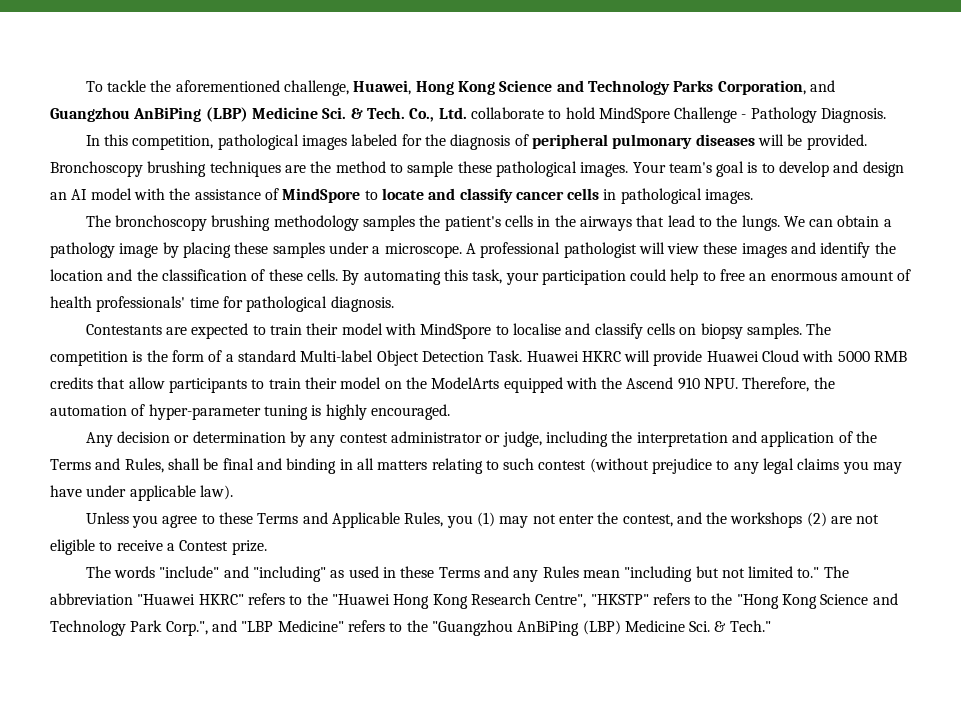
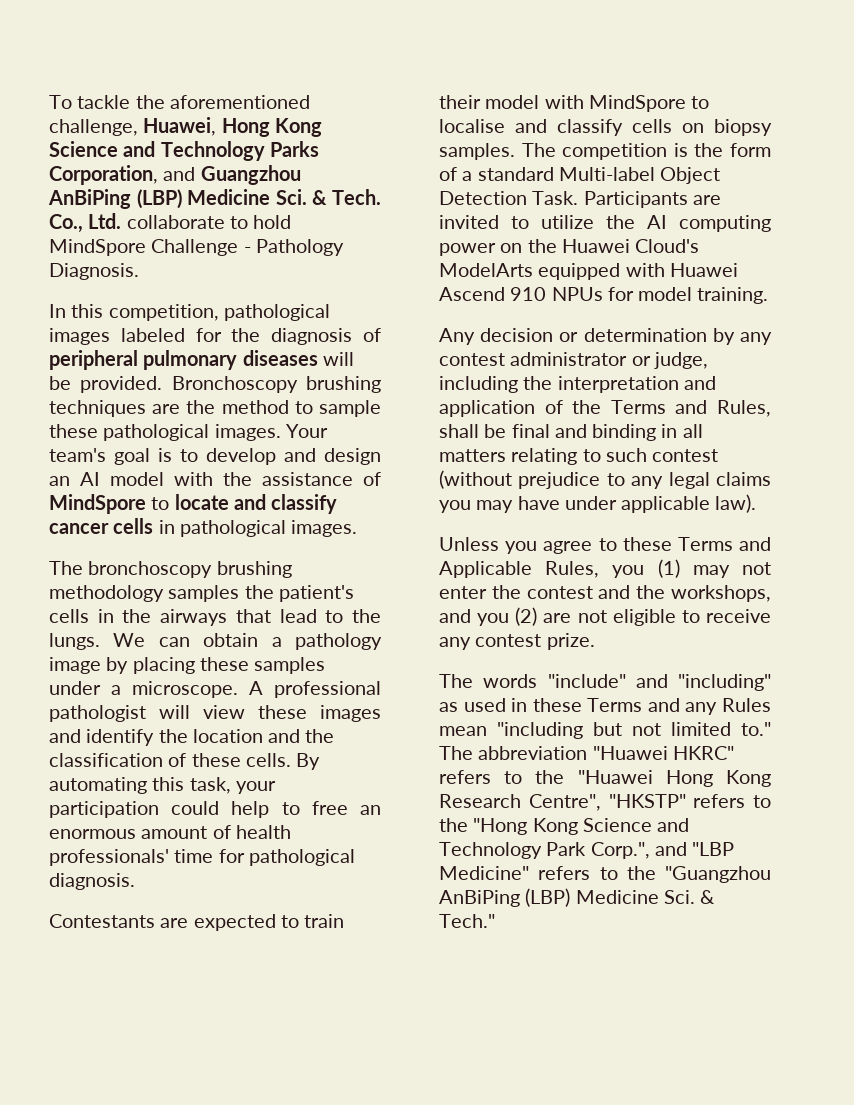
- Huawei HKRC will provide Huawei Cloud with 5000 RMB credits that allow participants to train their model on the ModelArts equipped with the Ascend 910 NPU. Therefore, the automation of hyper-parameter tuning is highly encouraged.
+ Participants are invited to utilize the AI computing power on the Huawei Cloud's ModelArts equipped with Huawei Ascend 910 NPUs for model training.
- Unless you agree to these Terms and Applicable Rules, you (1) may not enter the contest, and the workshops (2) are not eligible to receive a Contest prize.
+ Unless you agree to these Terms and Applicable Rules, you (1) may not enter the contest and the workshops, and you (2) are not eligible to receive any contest prize.

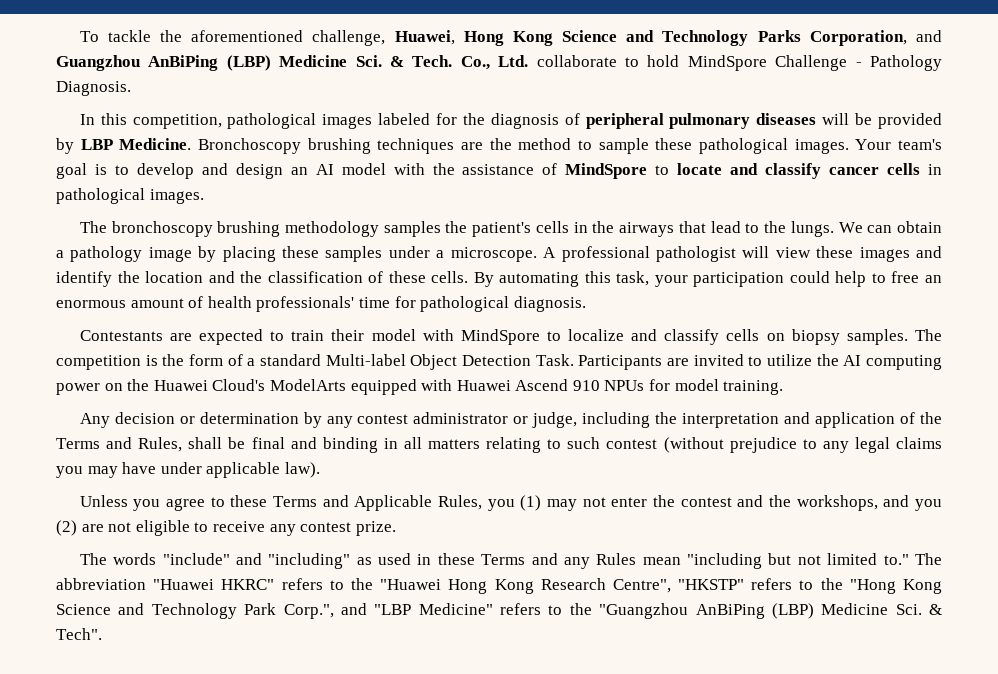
- In this competition, pathological images labeled for the diagnosis of peripheral pulmonary diseases will be provided.
+ In this competition, pathological images labeled for the diagnosis of peripheral pulmonary diseases will be provided by LBP Medicine.
- Contestants are expected to train their model with MindSpore to localise and classify cells on biopsy samples.
+ Contestants are expected to train their model with MindSpore to localize and classify cells on biopsy samples.
- The abbreviation "Huawei HKRC" refers to the "Huawei Hong Kong Research Centre", "HKSTP" refers to the "Hong Kong Science and Technology Park Corp.", and "LBP Medicine" refers to the "Guangzhou AnBiPing (LBP) Medicine Sci. & Tech."
+ The abbreviation "Huawei HKRC" refers to the "Huawei Hong Kong Research Centre", "HKSTP" refers to the "Hong Kong Science and Technology Park Corp.", and "LBP Medicine" refers to the "Guangzhou AnBiPing (LBP) Medicine Sci. & Tech".

